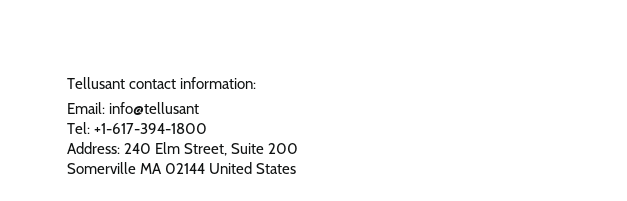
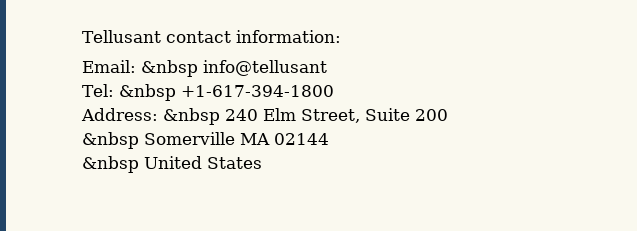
- Email: info@tellusant
+ Email: &nbsp info@tellusant
- Tel: +1-617-394-1800
+ Tel: &nbsp +1-617-394-1800
- Address: 240 Elm Street, Suite 200
+ Address: &nbsp 240 Elm Street, Suite 200
- Somerville MA 02144 United States
+ &nbsp Somerville MA 02144
+ &nbsp United States

